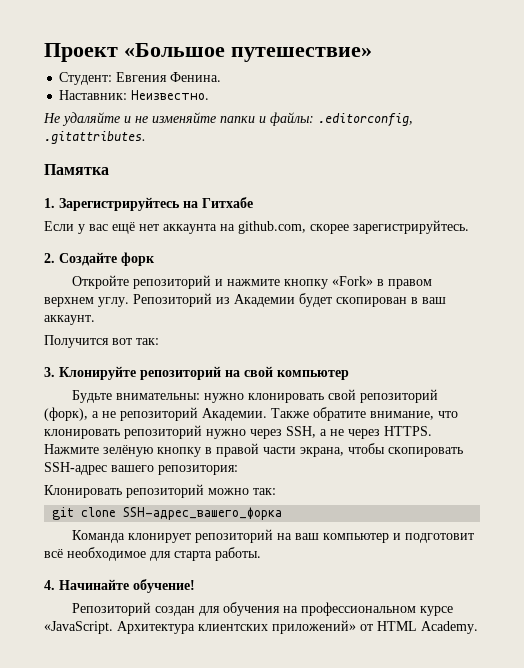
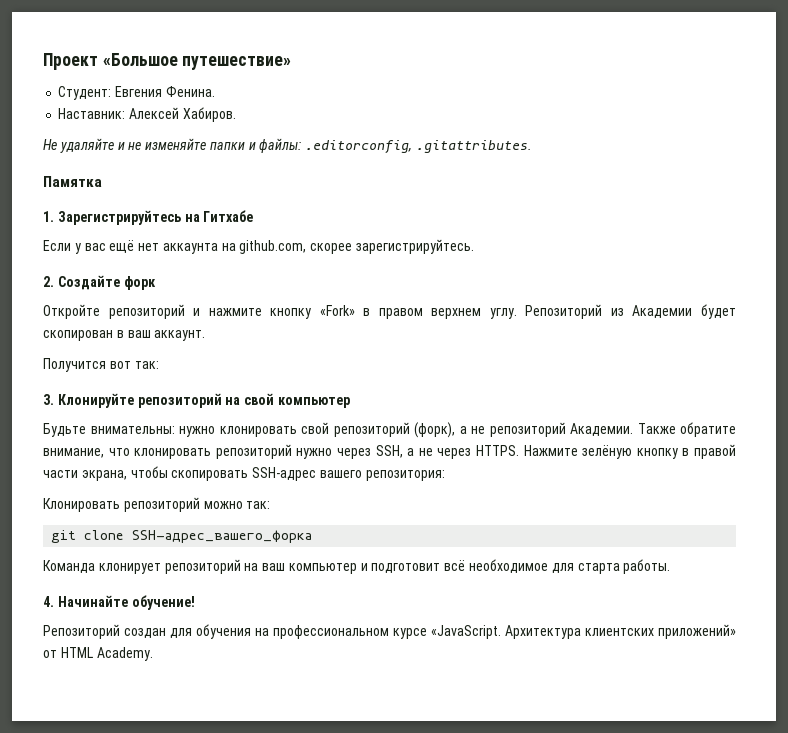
- Наставник: Неизвестно.
+ Наставник: Алексей Хабиров.

